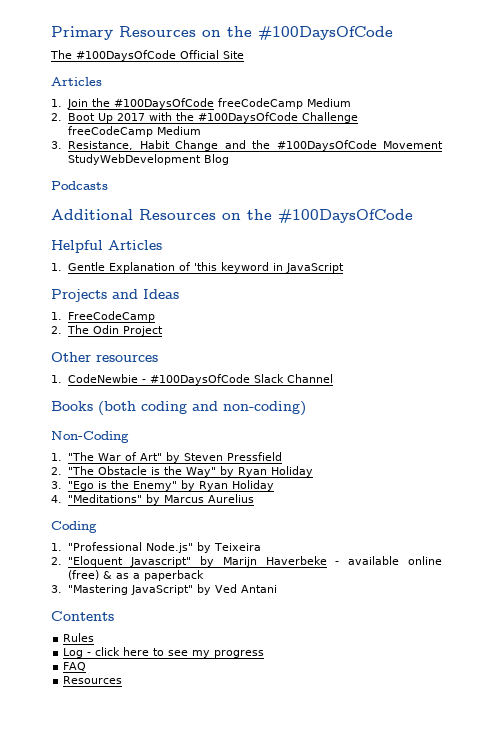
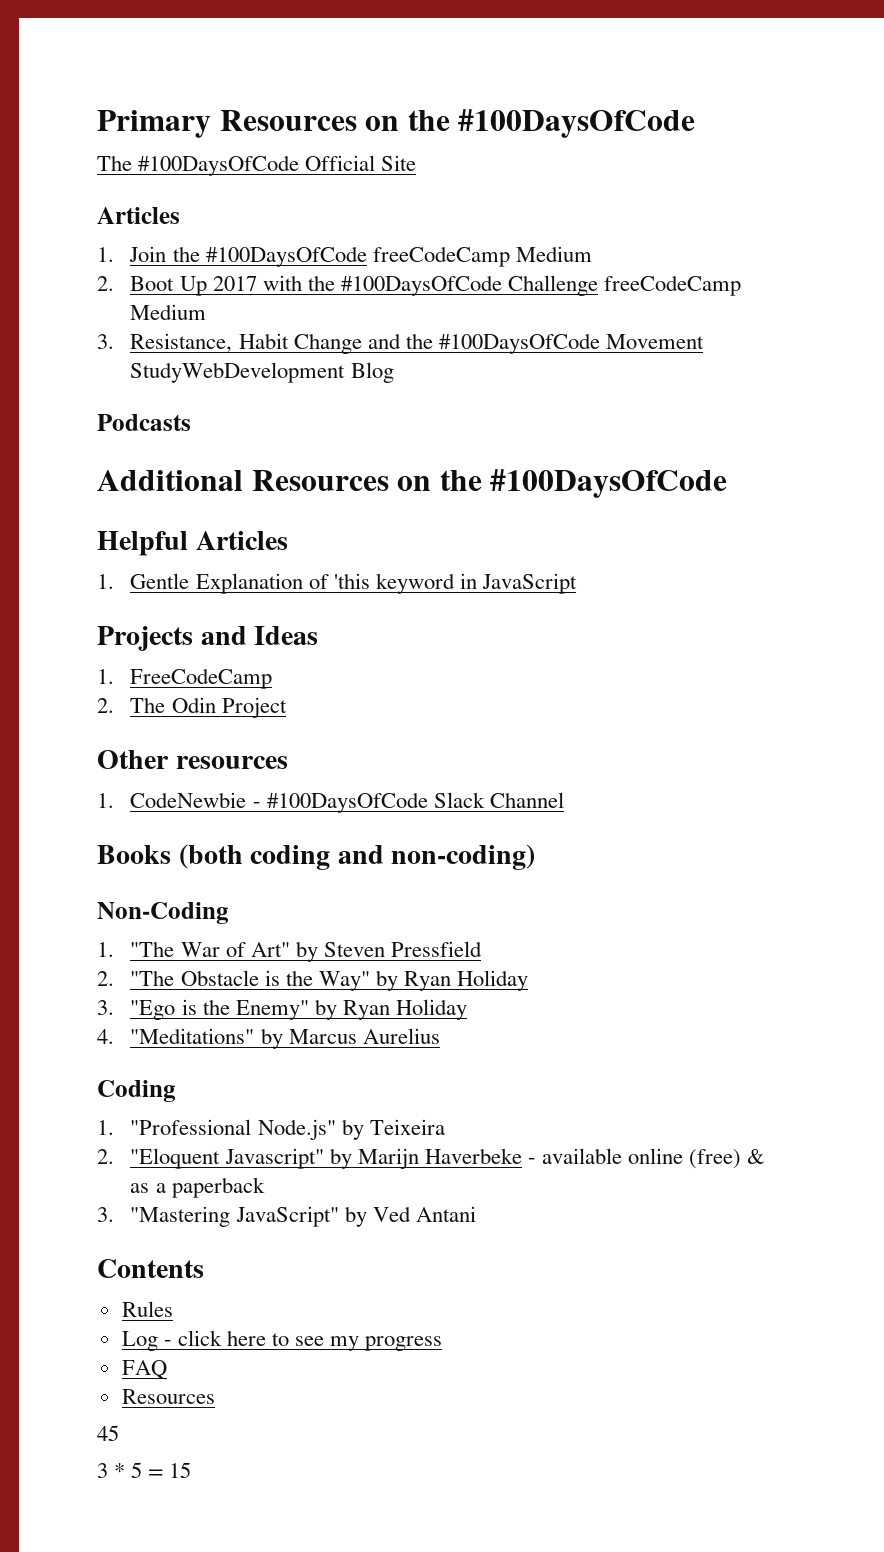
+ 45
+ 3 * 5 = 15

